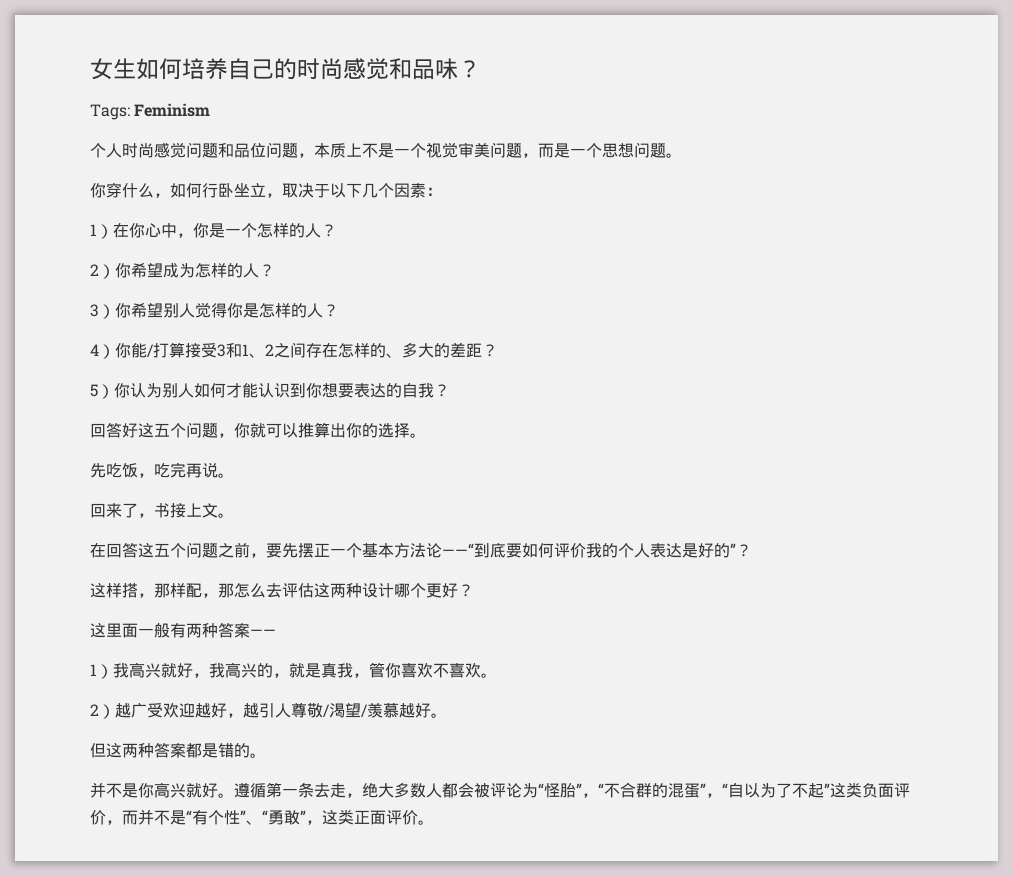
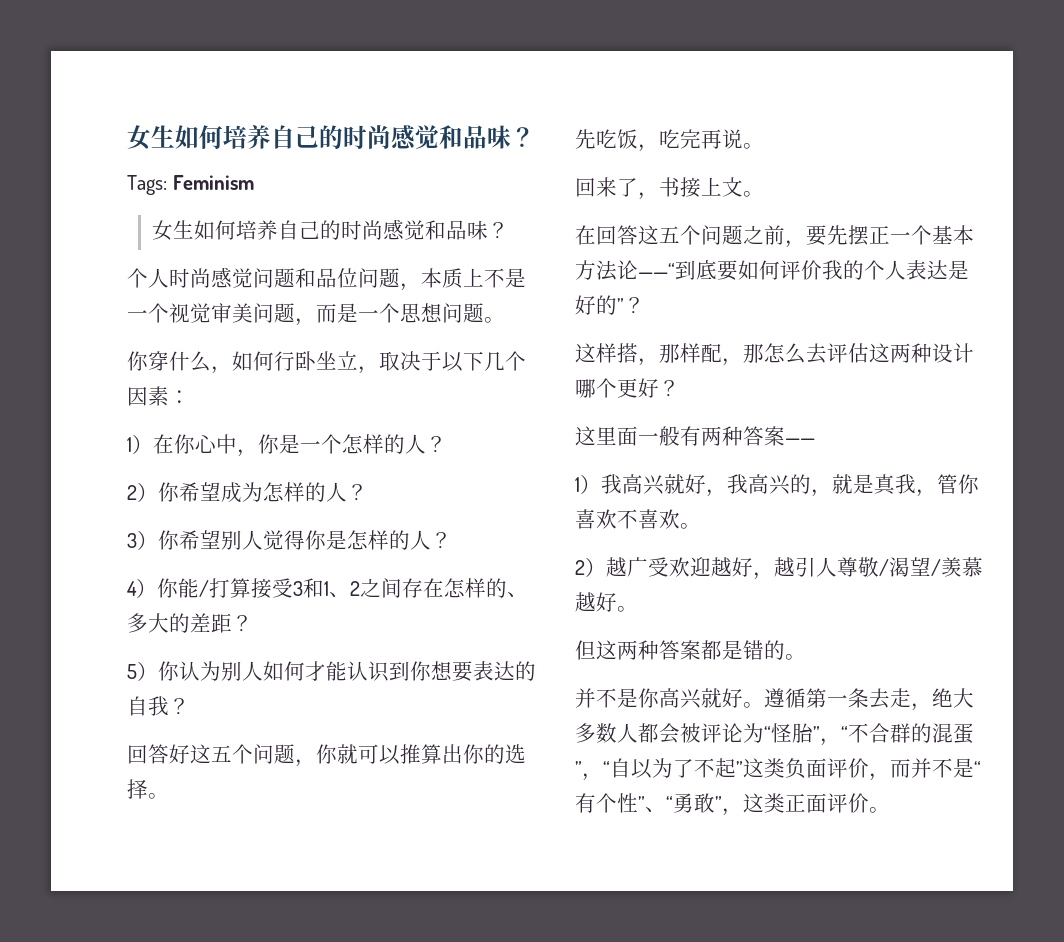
  Tags: Feminism
+ 女生如何培养自己的时尚感觉和品味？

